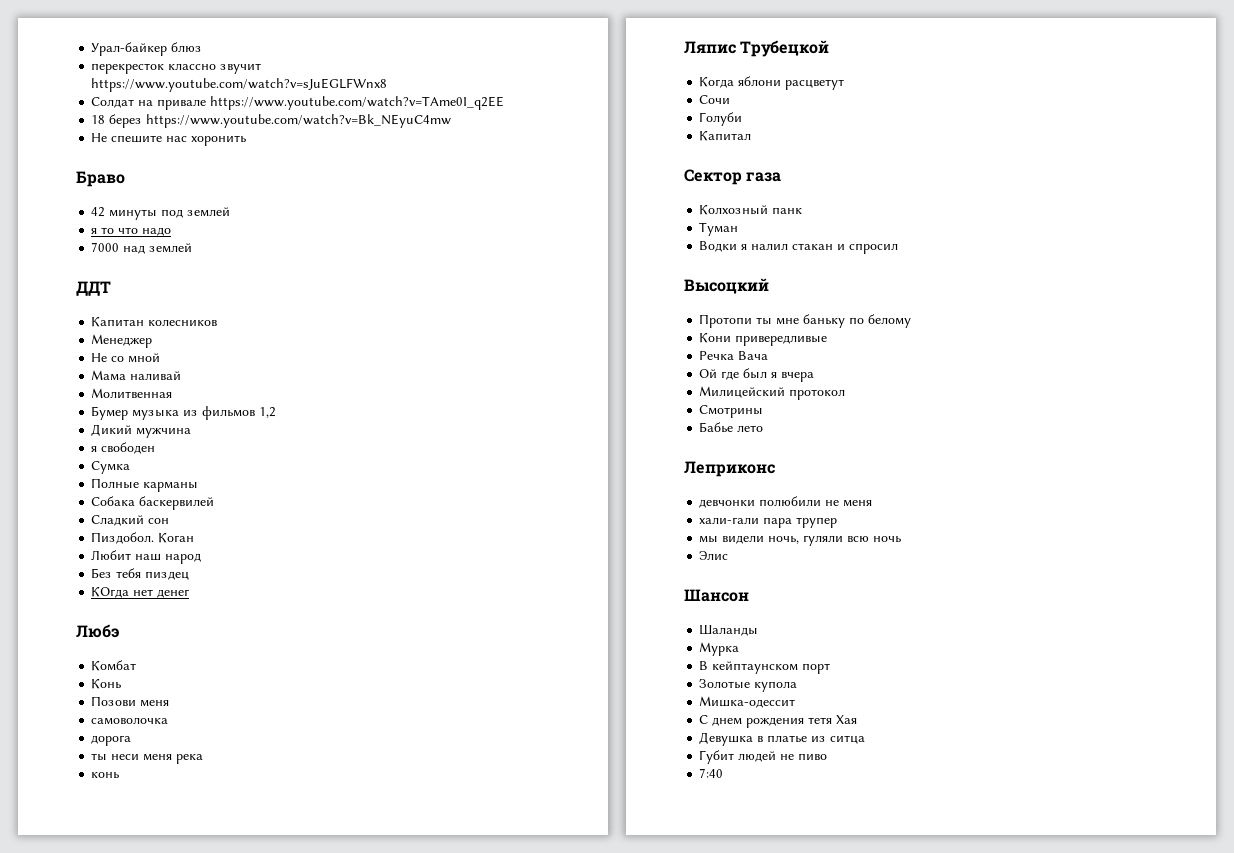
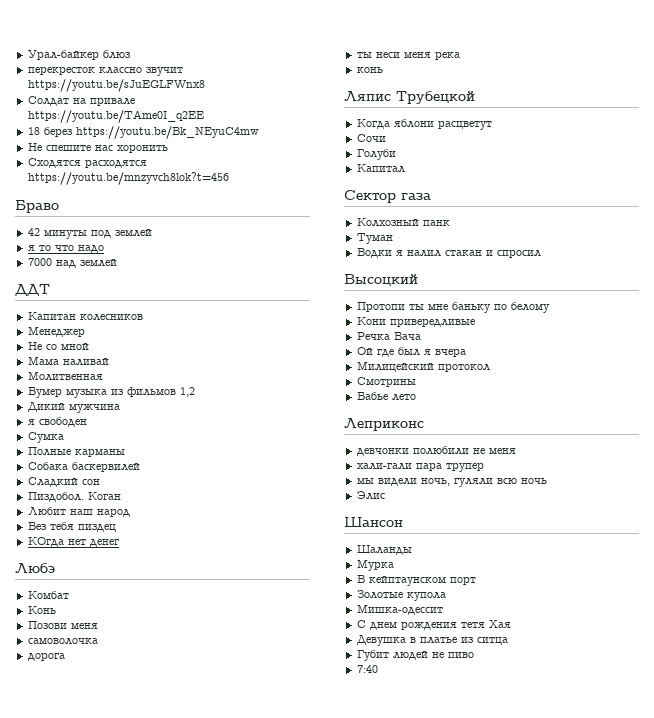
- перекресток классно звучит https://www.youtube.com/watch?v=sJuEGLFWnx8
+ перекресток классно звучит https://youtu.be/sJuEGLFWnx8
- Солдат на привале https://www.youtube.com/watch?v=TAme0I_q2EE
+ Солдат на привале https://youtu.be/TAme0I_q2EE
- 18 берез https://www.youtube.com/watch?v=Bk_NEyuC4mw
+ 18 берез https://youtu.be/Bk_NEyuC4mw
+ Сходятся расходятся https://youtu.be/mnzyvch8lok?t=456

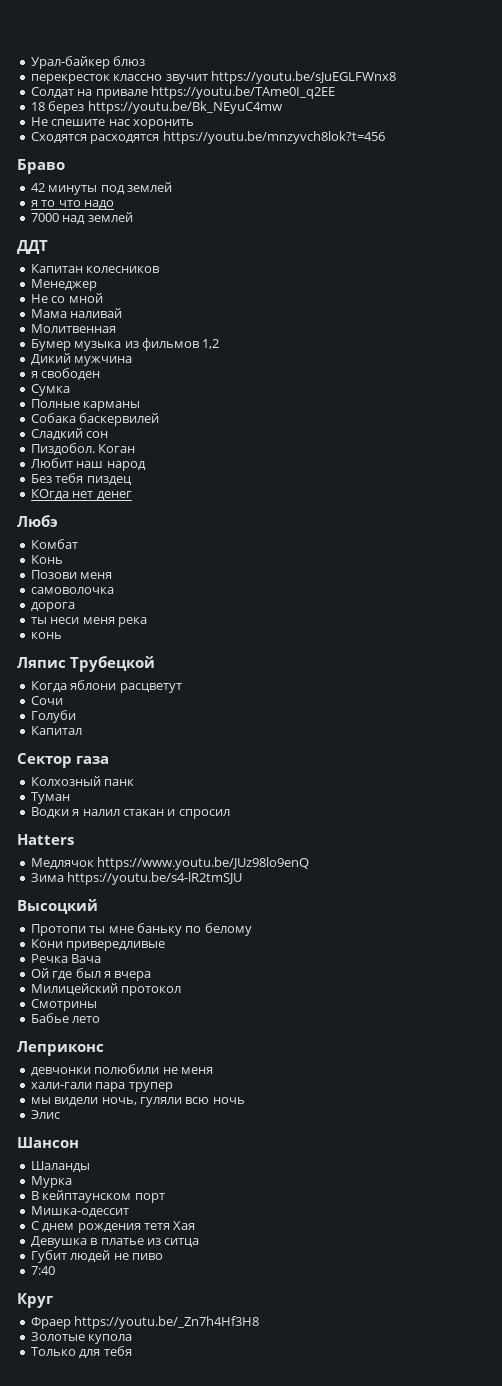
+ Hatters
+ Медлячок https://www.youtu.be/JUz98lo9enQ
+ Зима https://youtu.be/s4-lR2tmSJU
- Золотые купола
+ Круг
+ Фраер https://youtu.be/_Zn7h4Hf3H8
+ Золотые купола
+ Только для тебя

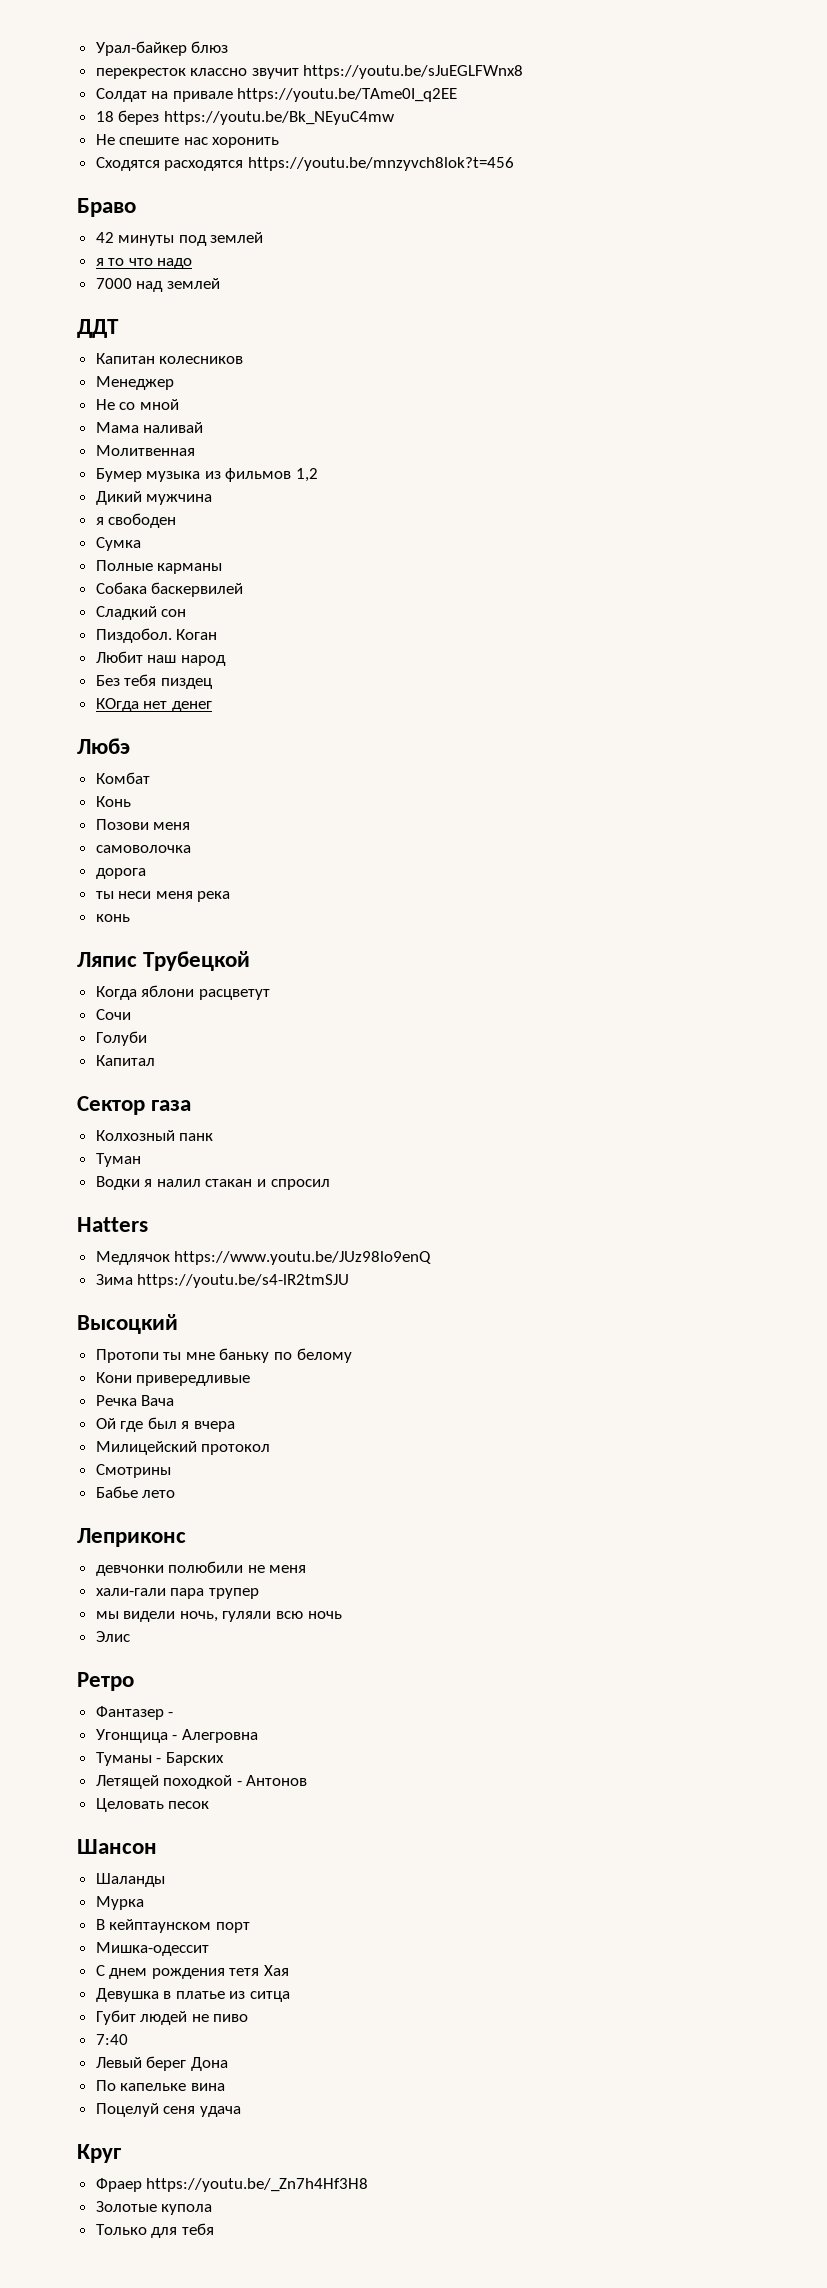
+ Ретро
+ Фантазер -
+ Угонщица - Алегровна
+ Туманы - Барских
+ Летящей походкой - Антонов
+ Целовать песок
+ Левый берег Дона
+ По капельке вина
+ Поцелуй сеня удача

